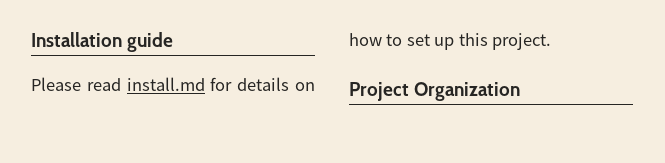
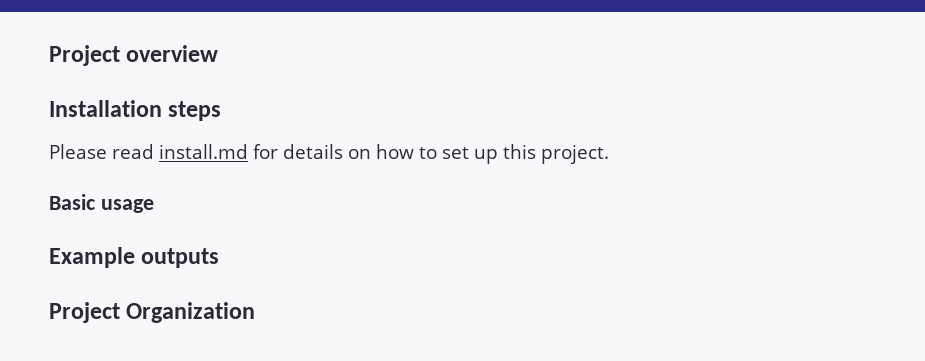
- Installation guide
+ Project overview
+ Installation steps
+ Basic usage
+ Example outputs

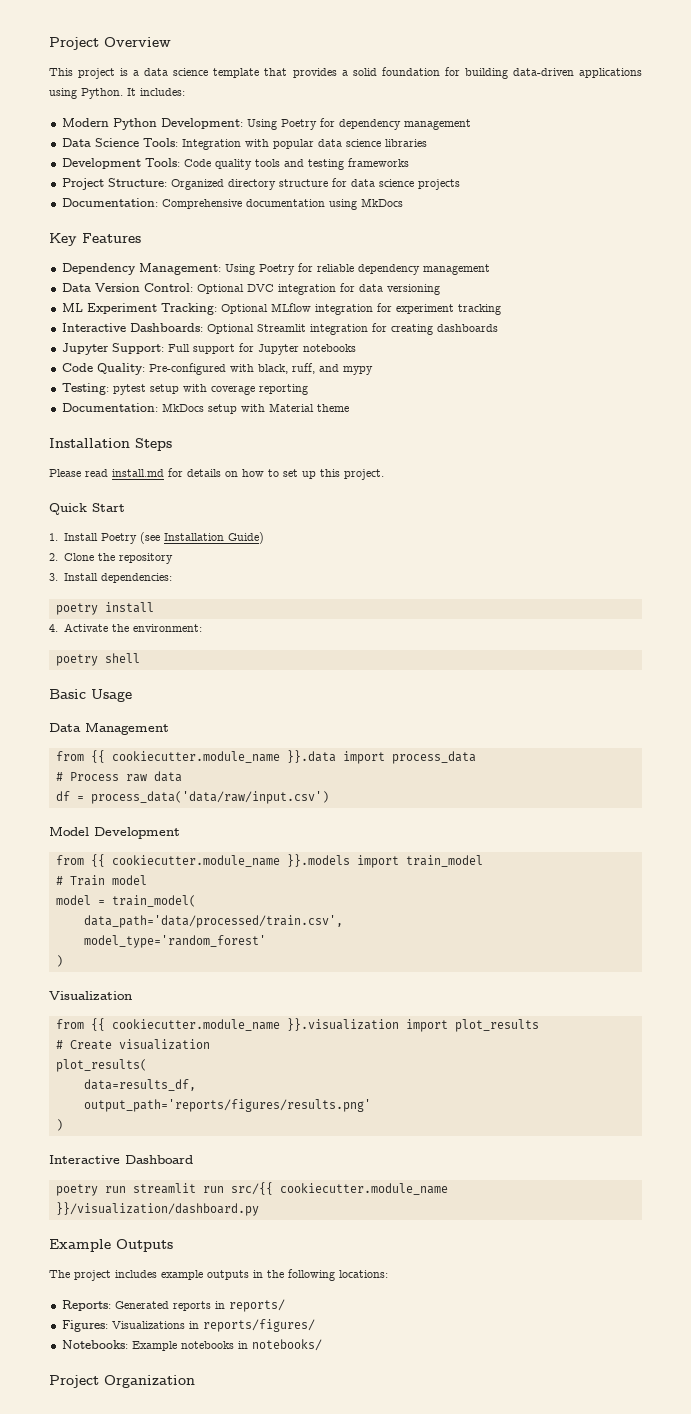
- Project overview
- Installation steps
+ Project Overview
+ This project is a data science template that provides a solid foundation for building data-driven applications using Python. It includes:
+ Modern Python Development: Using Poetry for dependency management
+ Data Science Tools: Integration with popular data science libraries
+ Development Tools: Code quality tools and testing frameworks
+ Project Structure: Organized directory structure for data science projects
+ Documentation: Comprehensive documentation using MkDocs
+ Key Features
+ Dependency Management: Using Poetry for reliable dependency management
+ Data Version Control: Optional DVC integration for data versioning
+ ML Experiment Tracking: Optional MLflow integration for experiment tracking
+ Interactive Dashboards: Optional Streamlit integration for creating dashboards
+ Jupyter Support: Full support for Jupyter notebooks
+ Code Quality: Pre-configured with black, ruff, and mypy
+ Testing: pytest setup with coverage reporting
+ Documentation: MkDocs setup with Material theme
+ Installation Steps
- Basic usage
- Example outputs
+ Quick Start
+ 1. Install Poetry (see Installation Guide)
+ 2. Clone the repository
+ 3. Install dependencies:
+ poetry install
+ 4. Activate the environment:
+ poetry shell
+ Basic Usage
+ Data Management
+ from {{ cookiecutter.module_name }}.data import process_data
+ # Process raw data
+ df = process_data('data/raw/input.csv')
+ Model Development
+ from {{ cookiecutter.module_name }}.models import train_model
+ # Train model
+ model = train_model(
+ data_path='data/processed/train.csv',
+ model_type='random_forest'
+ )
+ Visualization
+ from {{ cookiecutter.module_name }}.visualization import plot_results
+ # Create visualization
+ plot_results(
+ data=results_df,
+ output_path='reports/figures/results.png'
+ )
+ Interactive Dashboard
+ poetry run streamlit run src/{{ cookiecutter.module_name }}/visualization/dashboard.py
+ Example Outputs
+ The project includes example outputs in the following locations:
+ Reports: Generated reports in reports/
+ Figures: Visualizations in reports/figures/
+ Notebooks: Example notebooks in notebooks/

